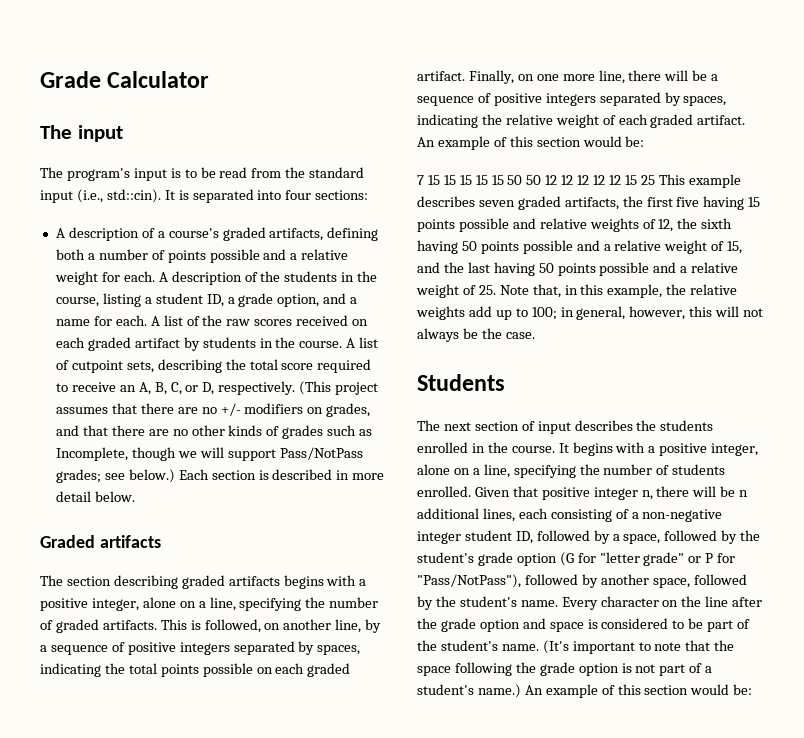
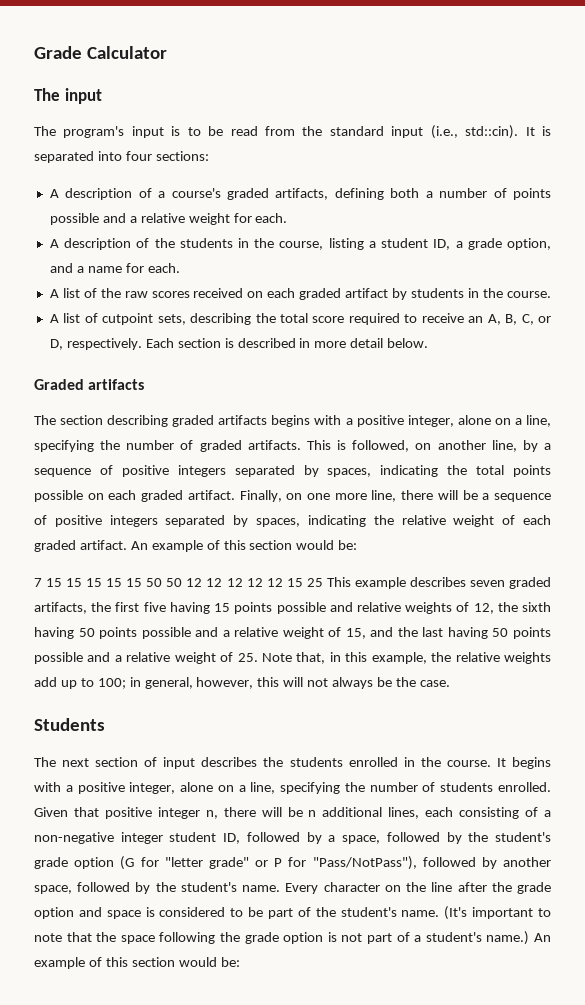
- A description of a course's graded artifacts, defining both a number of points possible and a relative weight for each. A description of the students in the course, listing a student ID, a grade option, and a name for each. A list of the raw scores received on each graded artifact by students in the course. A list of cutpoint sets, describing the total score required to receive an A, B, C, or D, respectively.
+ A description of a course's graded artifacts, defining both a number of points possible and a relative weight for each.
+ A description of the students in the course, listing a student ID, a grade option, and a name for each.
+ A list of the raw scores received on each graded artifact by students in the course.
+ A list of cutpoint sets, describing the total score required to receive an A, B, C, or D, respectively.
- (This project assumes that there are no +/- modifiers on grades, and that there are no other kinds of grades such as Incomplete, though we will support Pass/NotPass grades; see below.)

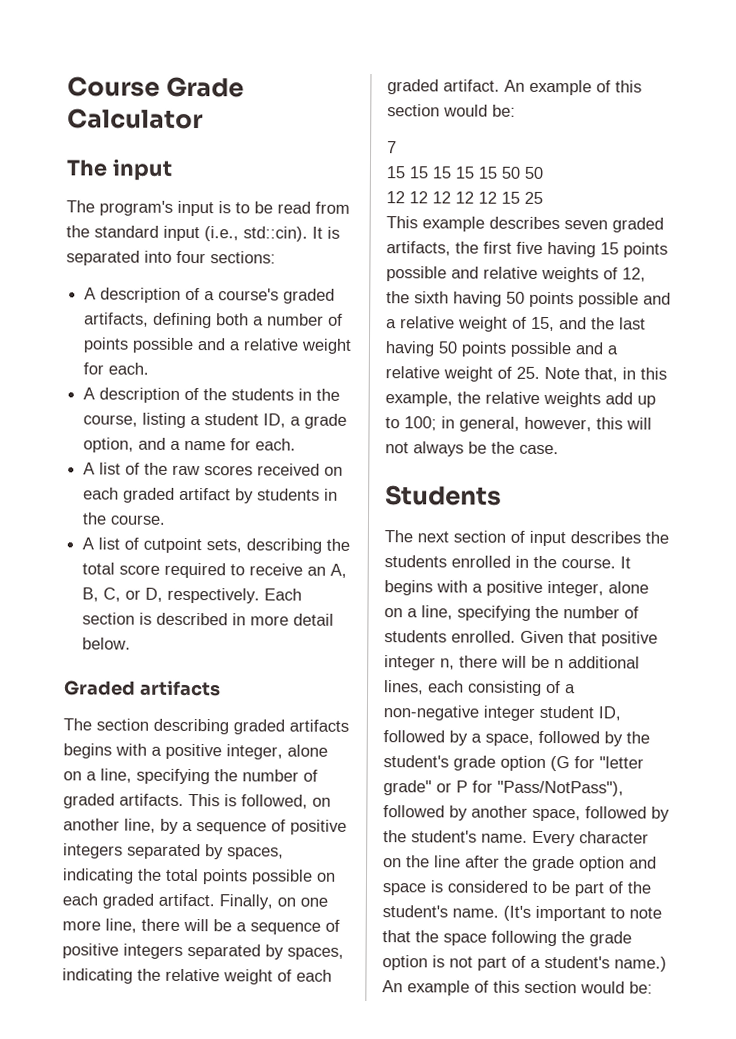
- Grade Calculator
+ Course Grade Calculator
- 7 15 15 15 15 15 50 50 12 12 12 12 12 15 25 This example describes seven graded artifacts, the first five having 15 points possible and relative weights of 12, the sixth having 50 points possible and a relative weight of 15, and the last having 50 points possible and a relative weight of 25. Note that, in this example, the relative weights add up to 100;
+ 7
+ 15 15 15 15 15 50 50
+ 12 12 12 12 12 15 25
+ This example describes seven graded artifacts, the first five having 15 points possible and relative weights of 12, the sixth having 50 points possible and a relative weight of 15, and the last having 50 points possible and a relative weight of 25. Note that, in this example, the relative weights add up to 100;

